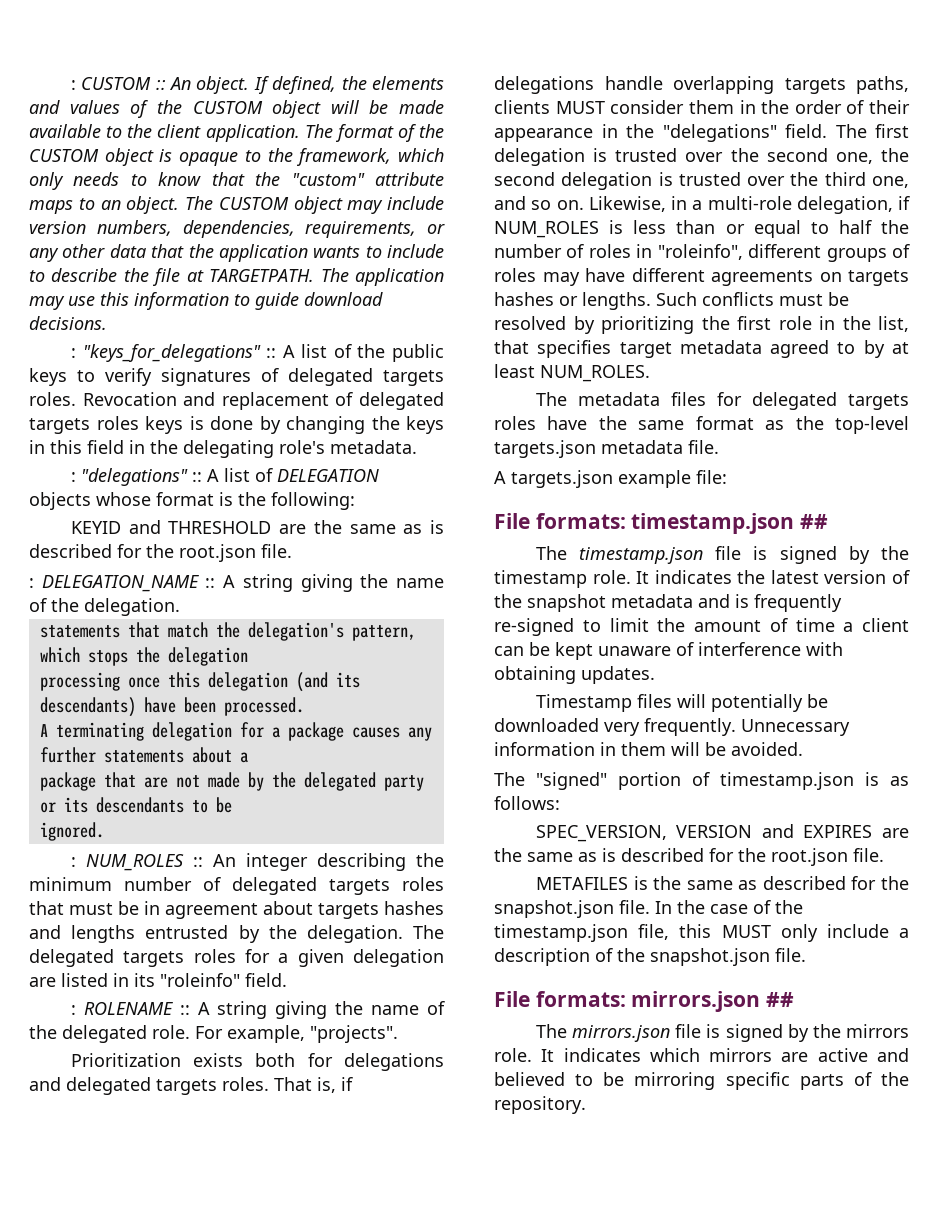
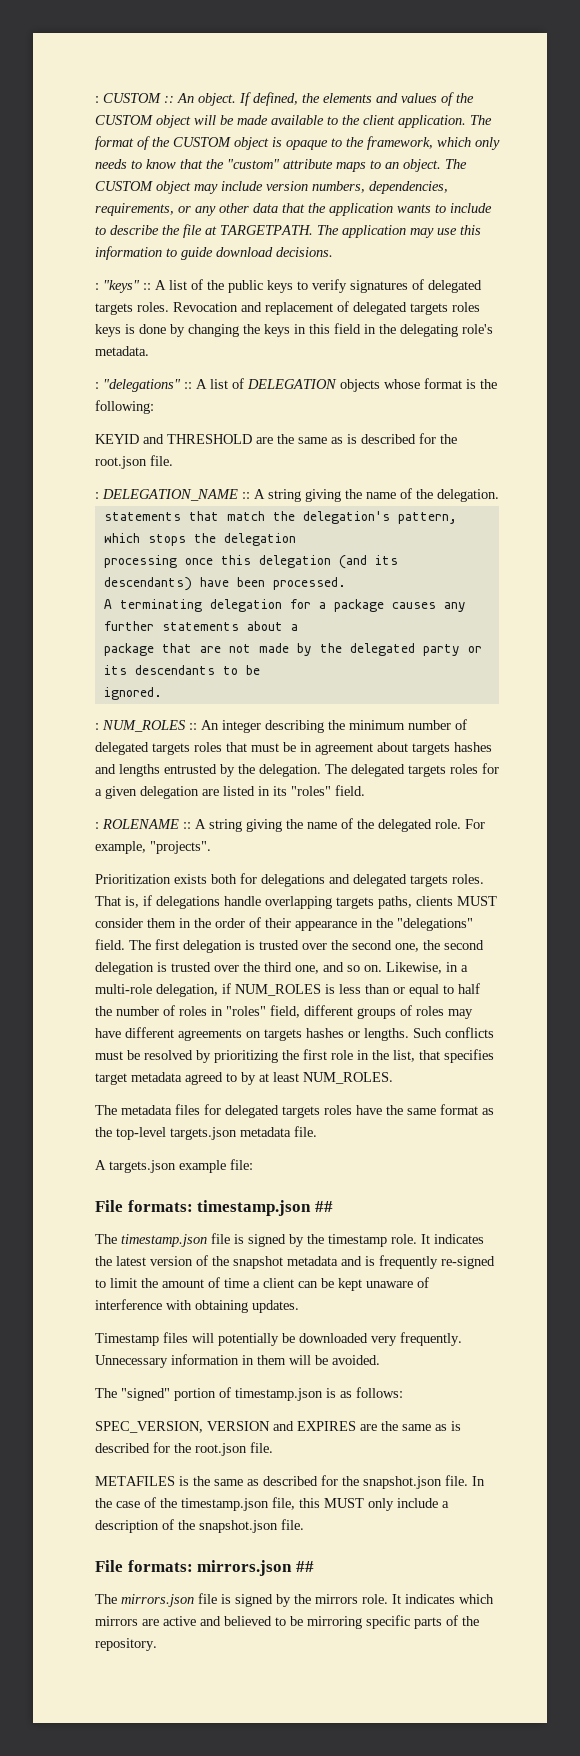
- : "keys_for_delegations" :: A list of the public keys to verify signatures of delegated targets roles.
+ : "keys" :: A list of the public keys to verify signatures of delegated targets roles.
- The delegated targets roles for a given delegation are listed in its "roleinfo" field.
+ The delegated targets roles for a given delegation are listed in its "roles" field.
- Likewise, in a multi-role delegation, if NUM_ROLES is less than or equal to half the number of roles in "roleinfo", different groups of roles may have different agreements on targets hashes or lengths.
+ Likewise, in a multi-role delegation, if NUM_ROLES is less than or equal to half the number of roles in "roles" field, different groups of roles may have different agreements on targets hashes or lengths.

